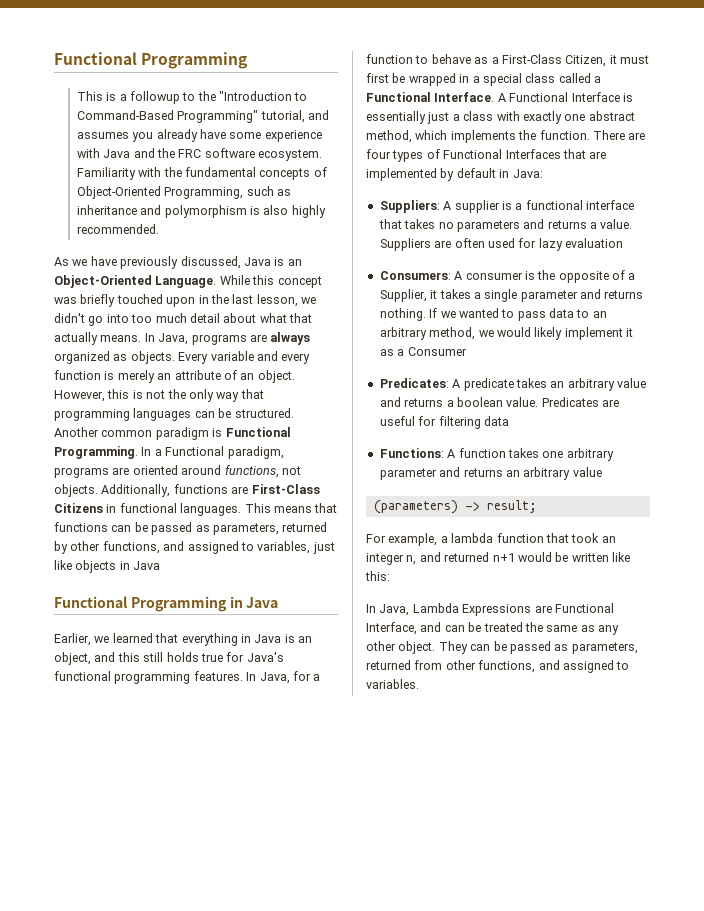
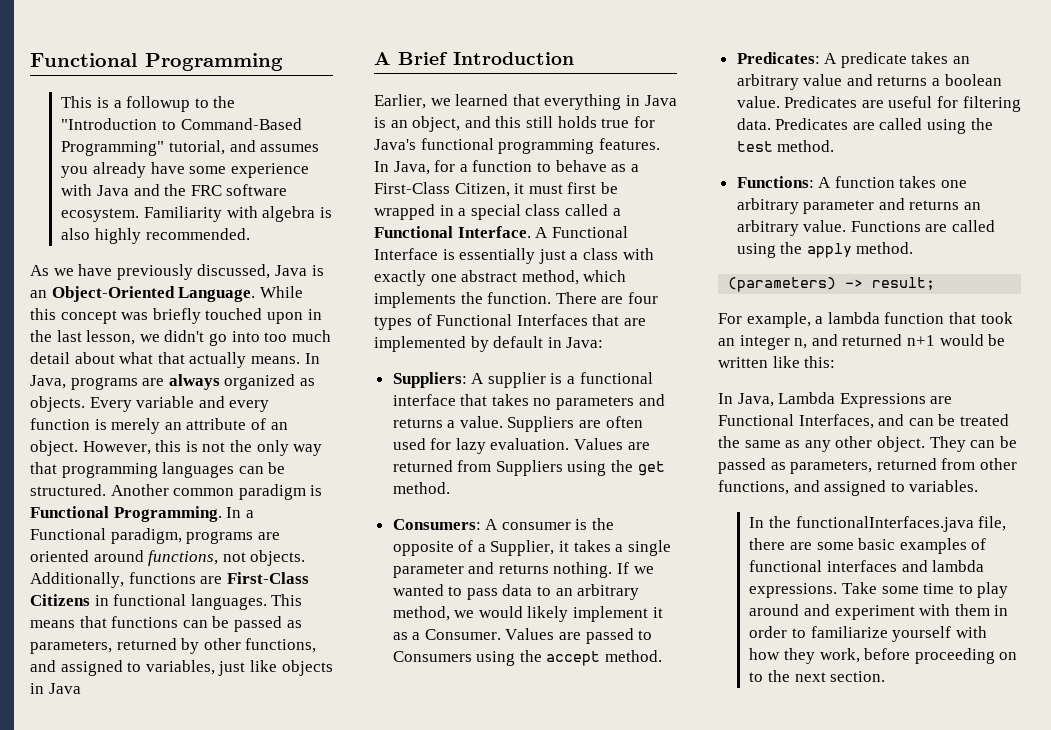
- Familiarity with the fundamental concepts of Object-Oriented Programming, such as inheritance and polymorphism is also highly recommended.
+ Familiarity with algebra is also highly recommended.
- Functional Programming in Java
+ A Brief Introduction
- Suppliers are often used for lazy evaluation
+ Suppliers are often used for lazy evaluation. Values are returned from Suppliers using the get method.
- If we wanted to pass data to an arbitrary method, we would likely implement it as a Consumer
+ If we wanted to pass data to an arbitrary method, we would likely implement it as a Consumer. Values are passed to Consumers using the accept method.
- Predicates are useful for filtering data
+ Predicates are useful for filtering data. Predicates are called using the test method.
- Functions: A function takes one arbitrary parameter and returns an arbitrary value
+ Functions: A function takes one arbitrary parameter and returns an arbitrary value. Functions are called using the apply method.
- In Java, Lambda Expressions are Functional Interface, and can be treated the same as any other object.
+ In Java, Lambda Expressions are Functional Interfaces, and can be treated the same as any other object.
+ In the functionalInterfaces.java file, there are some basic examples of functional interfaces and lambda expressions. Take some time to play around and experiment with them in order to familiarize yourself with how they work, before proceeding on to the next section.

